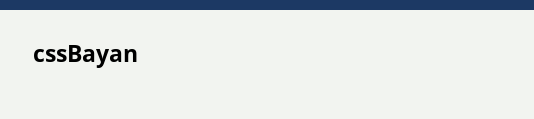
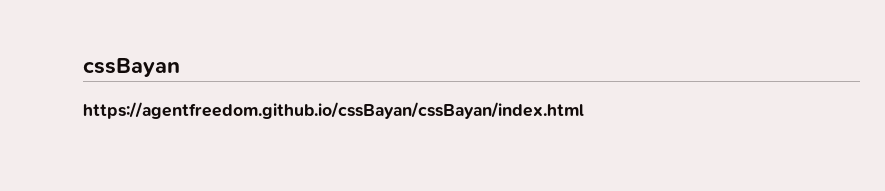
+ https://agentfreedom.github.io/cssBayan/cssBayan/index.html

